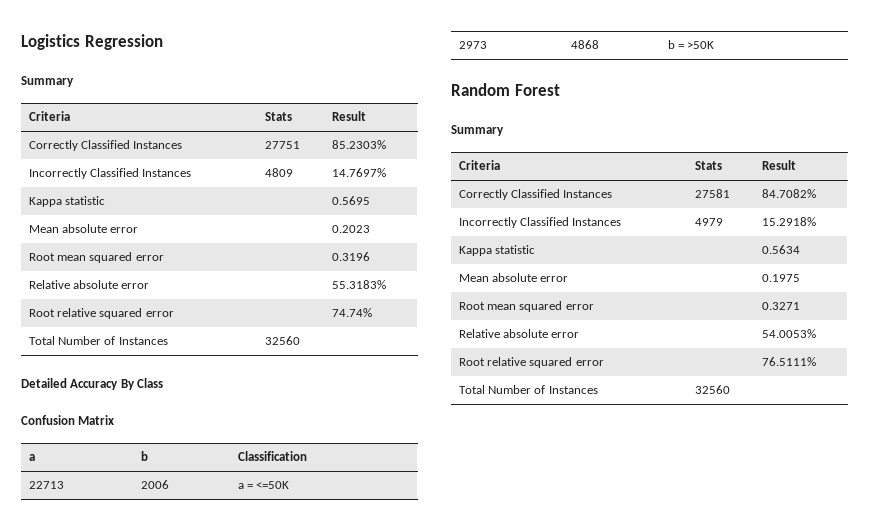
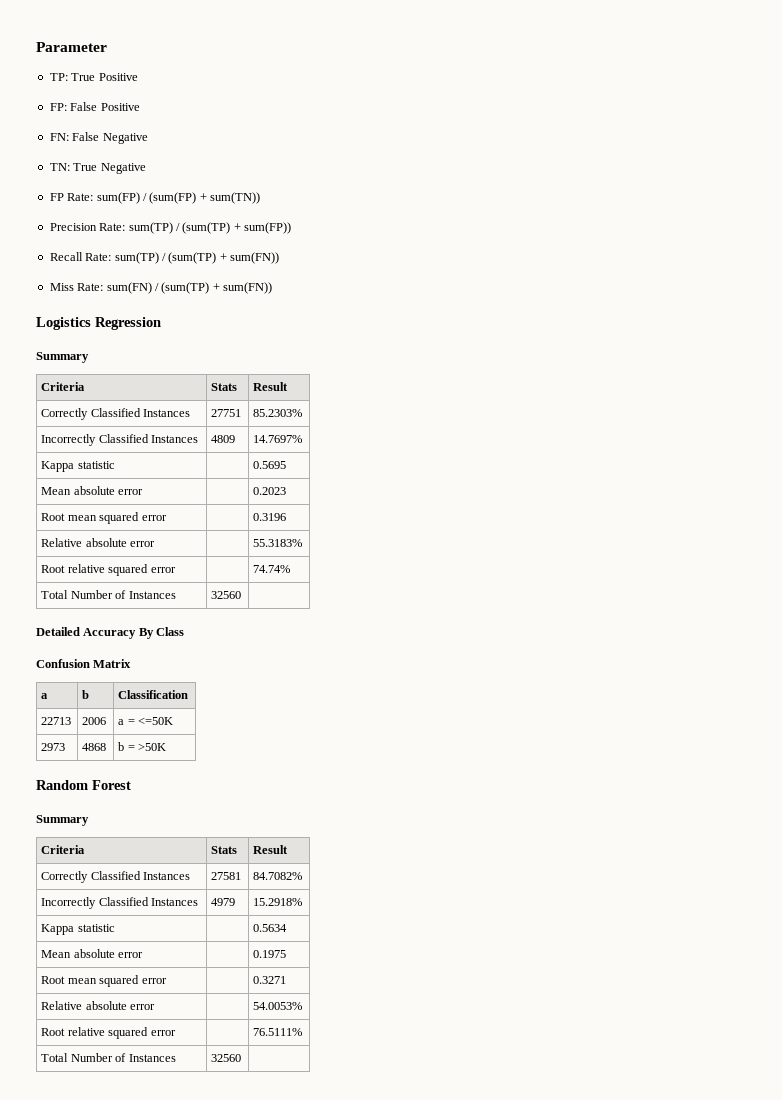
+ Parameter
+ TP: True Positive
+ FP: False Positive
+ FN: False Negative
+ TN: True Negative
+ FP Rate: sum(FP) / (sum(FP) + sum(TN))
+ Precision Rate: sum(TP) / (sum(TP) + sum(FP))
+ Recall Rate: sum(TP) / (sum(TP) + sum(FN))
+ Miss Rate: sum(FN) / (sum(TP) + sum(FN))

